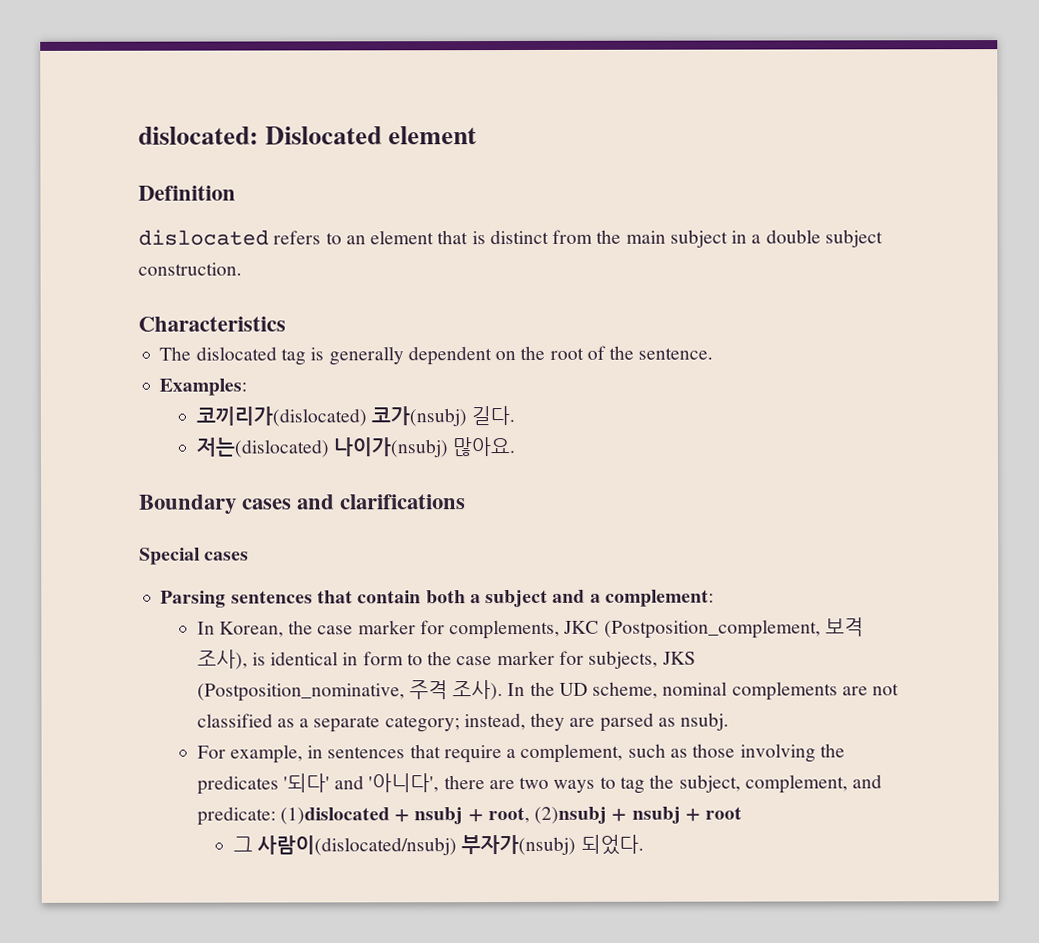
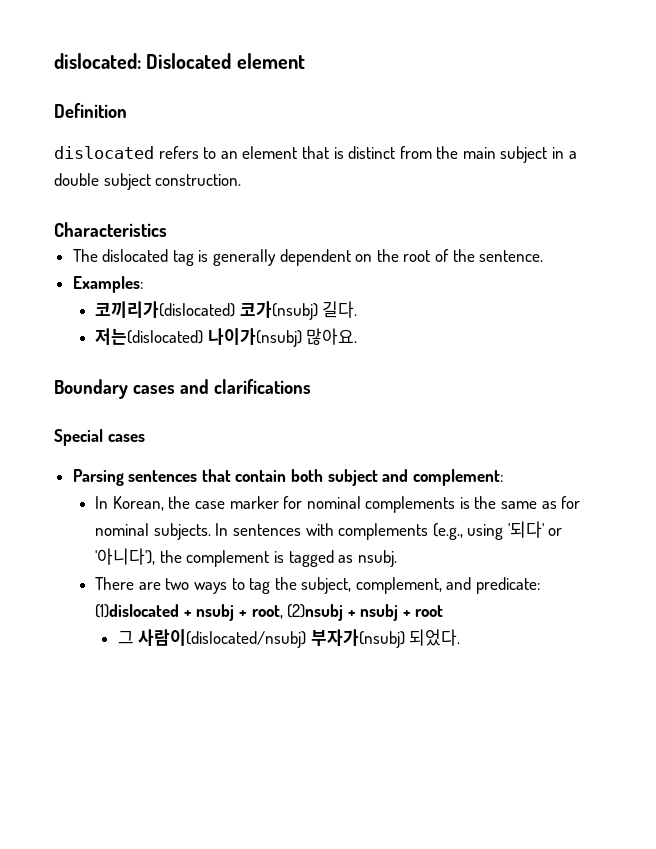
- Parsing sentences that contain both a subject and a complement:
+ Parsing sentences that contain both subject and complement:
- In Korean, the case marker for complements, JKC (Postposition_complement, 보격 조사), is identical in form to the case marker for subjects, JKS (Postposition_nominative, 주격 조사). In the UD scheme, nominal complements are not classified as a separate category; instead, they are parsed as nsubj.
- For example, in sentences that require a complement, such as those involving the predicates '되다' and '아니다', there are two ways to tag the subject, complement, and predicate: (1)dislocated + nsubj + root, (2)nsubj + nsubj + root
+ In Korean, the case marker for nominal complements is the same as for nominal subjects. In sentences with complements (e.g., using '되다' or '아니다'), the complement is tagged as nsubj.
+ There are two ways to tag the subject, complement, and predicate: (1)dislocated + nsubj + root, (2)nsubj + nsubj + root

